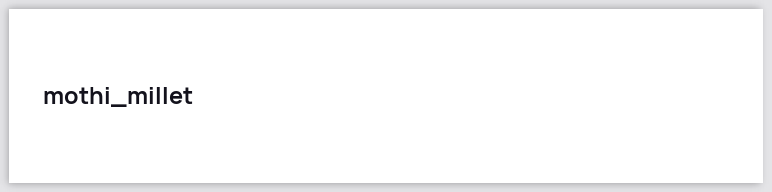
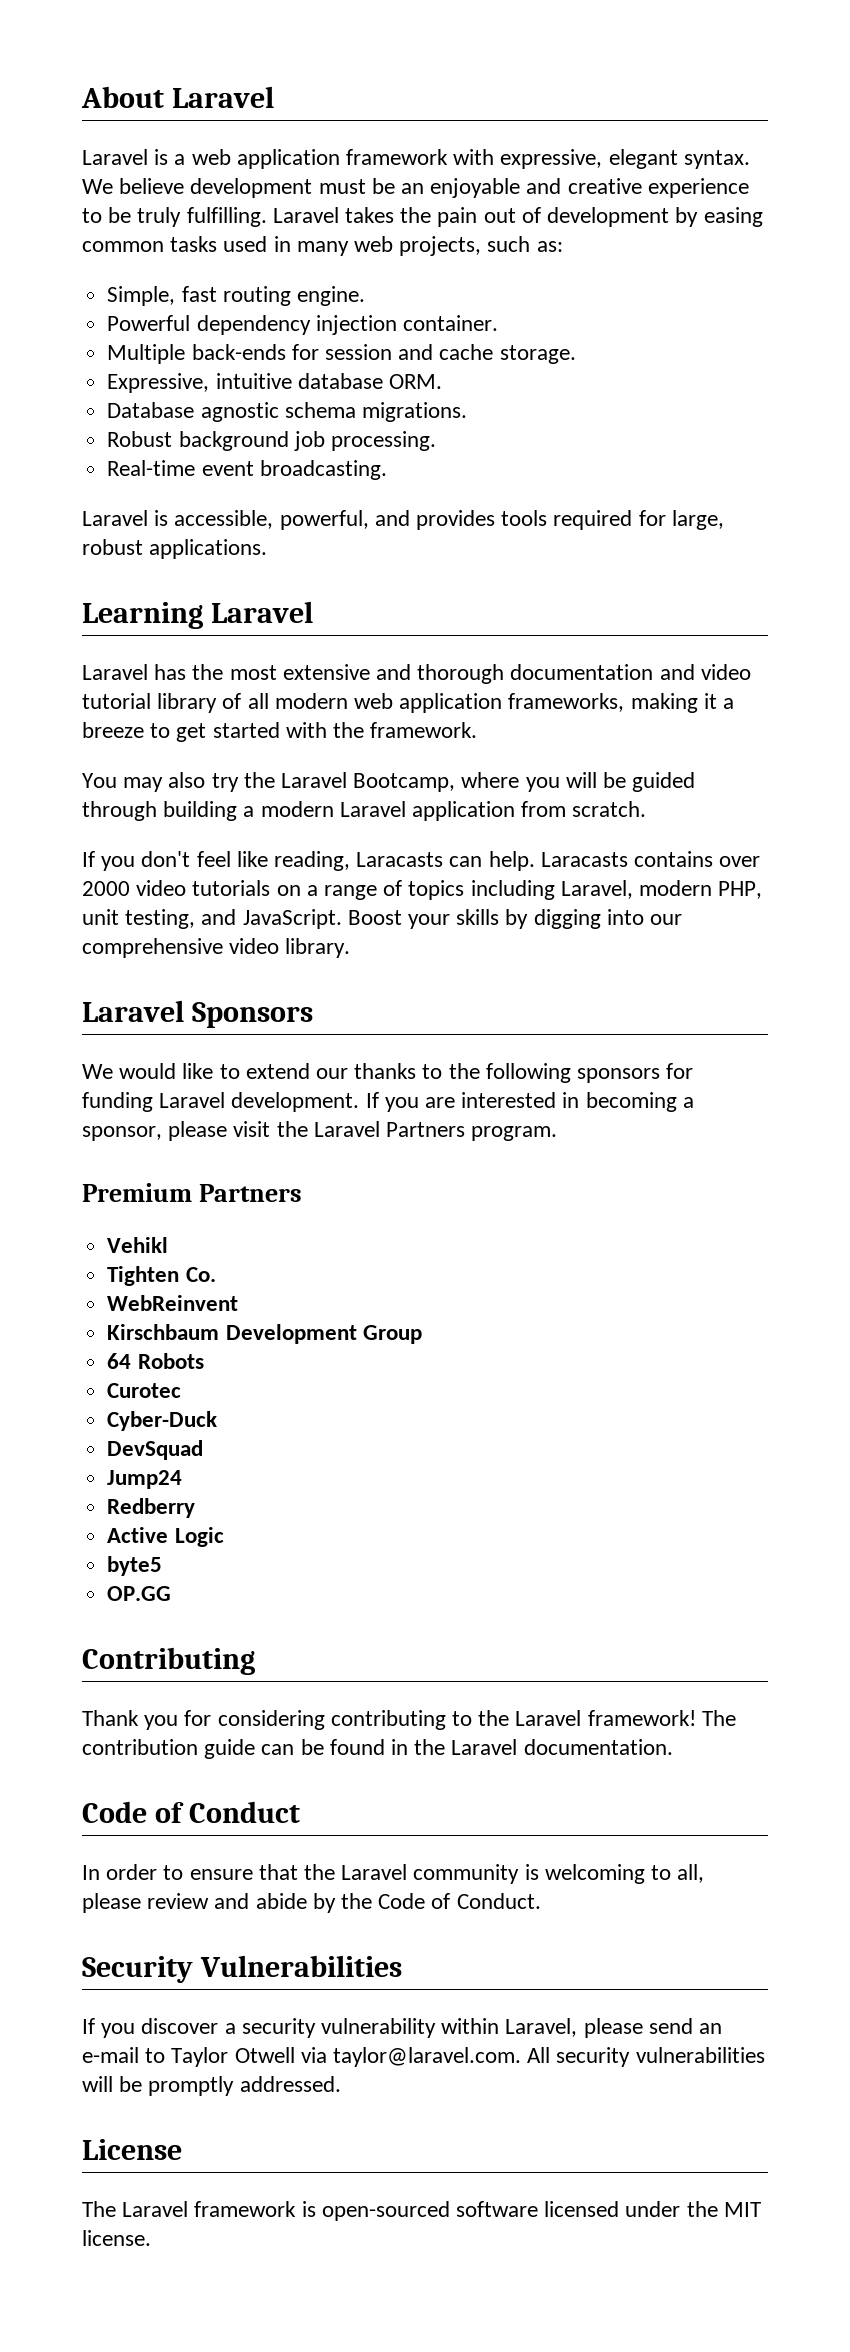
- mothi_millet
+ About Laravel
+ Laravel is a web application framework with expressive, elegant syntax. We believe development must be an enjoyable and creative experience to be truly fulfilling. Laravel takes the pain out of development by easing common tasks used in many web projects, such as:
+ Simple, fast routing engine.
+ Powerful dependency injection container.
+ Multiple back-ends for session and cache storage.
+ Expressive, intuitive database ORM.
+ Database agnostic schema migrations.
+ Robust background job processing.
+ Real-time event broadcasting.
+ Laravel is accessible, powerful, and provides tools required for large, robust applications.
+ Learning Laravel
+ Laravel has the most extensive and thorough documentation and video tutorial library of all modern web application frameworks, making it a breeze to get started with the framework.
+ You may also try the Laravel Bootcamp, where you will be guided through building a modern Laravel application from scratch.
+ If you don't feel like reading, Laracasts can help. Laracasts contains over 2000 video tutorials on a range of topics including Laravel, modern PHP, unit testing, and JavaScript. Boost your skills by digging into our comprehensive video library.
+ Laravel Sponsors
+ We would like to extend our thanks to the following sponsors for funding Laravel development. If you are interested in becoming a sponsor, please visit the Laravel Partners program.
+ Premium Partners
+ Vehikl
+ Tighten Co.
+ WebReinvent
+ Kirschbaum Development Group
+ 64 Robots
+ Curotec
+ Cyber-Duck
+ DevSquad
+ Jump24
+ Redberry
+ Active Logic
+ byte5
+ OP.GG
+ Contributing
+ Thank you for considering contributing to the Laravel framework! The contribution guide can be found in the Laravel documentation.
+ Code of Conduct
+ In order to ensure that the Laravel community is welcoming to all, please review and abide by the Code of Conduct.
+ Security Vulnerabilities
+ If you discover a security vulnerability within Laravel, please send an e-mail to Taylor Otwell via taylor@laravel.com. All security vulnerabilities will be promptly addressed.
+ License
+ The Laravel framework is open-sourced software licensed under the MIT license.

